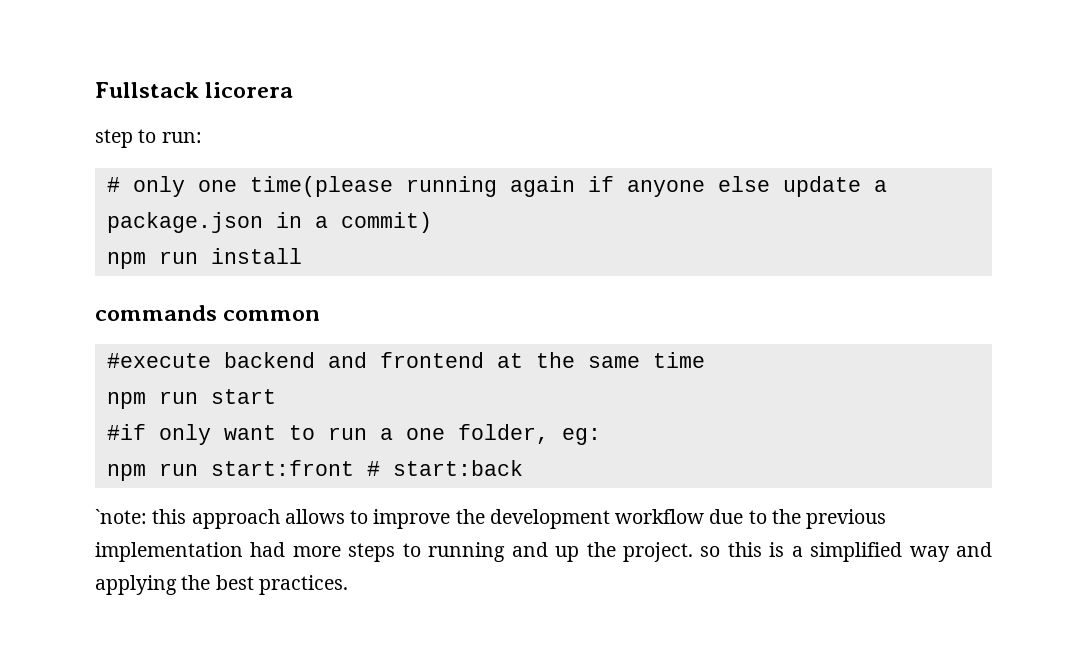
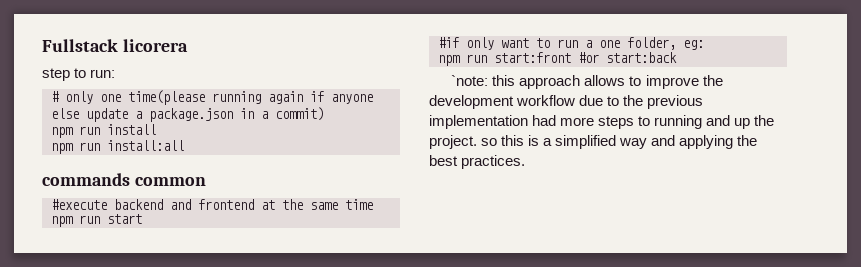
+ npm run install:all
- npm run start:front # start:back
+ npm run start:front #or start:back

